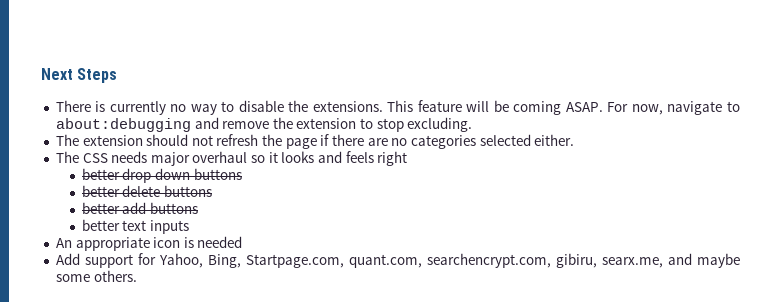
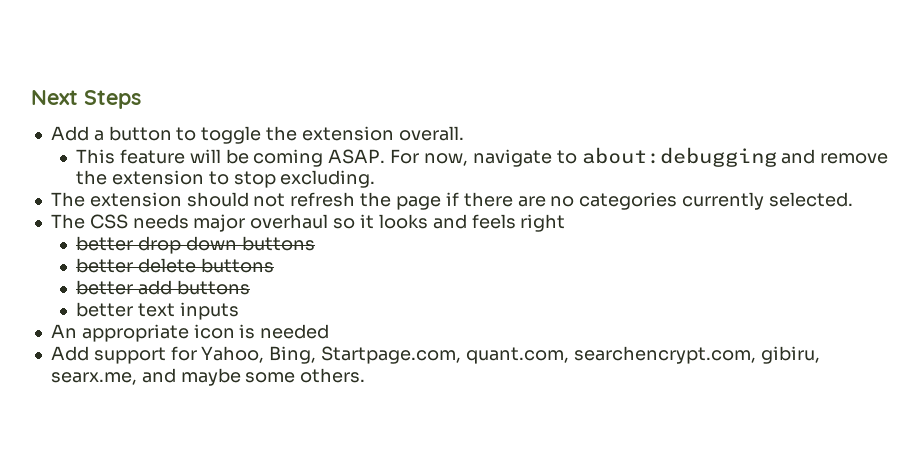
- There is currently no way to disable the extensions. This feature will be coming ASAP.
+ Add a button to toggle the extension overall.
+ This feature will be coming ASAP.
- The extension should not refresh the page if there are no categories selected either.
+ The extension should not refresh the page if there are no categories currently selected.

